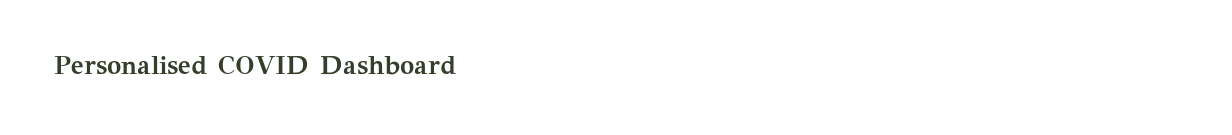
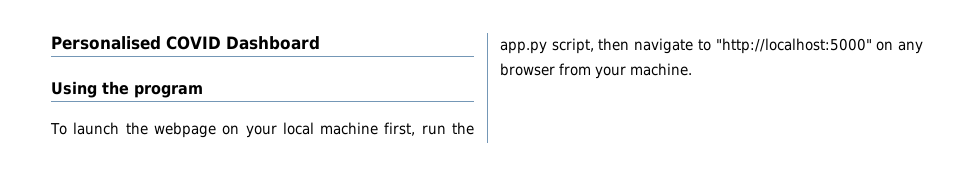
+ Using the program
+ To launch the webpage on your local machine first, run the app.py script, then navigate to "http://localhost:5000" on any browser from your machine.

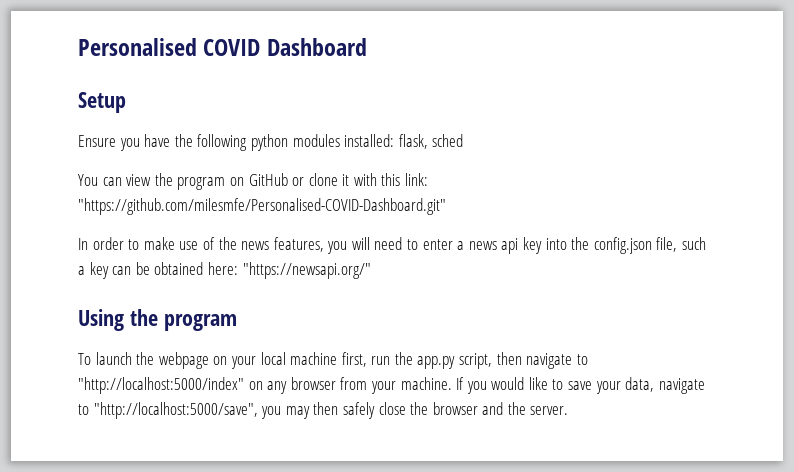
+ Setup
+ Ensure you have the following python modules installed: flask, sched
+ You can view the program on GitHub or clone it with this link: "https://github.com/milesmfe/Personalised-COVID-Dashboard.git"
+ In order to make use of the news features, you will need to enter a news api key into the config.json file, such a key can be obtained here: "https://newsapi.org/"
- To launch the webpage on your local machine first, run the app.py script, then navigate to "http://localhost:5000" on any browser from your machine.
+ To launch the webpage on your local machine first, run the app.py script, then navigate to "http://localhost:5000/index" on any browser from your machine.
+ If you would like to save your data, navigate to "http://localhost:5000/save", you may then safely close the browser and the server.

